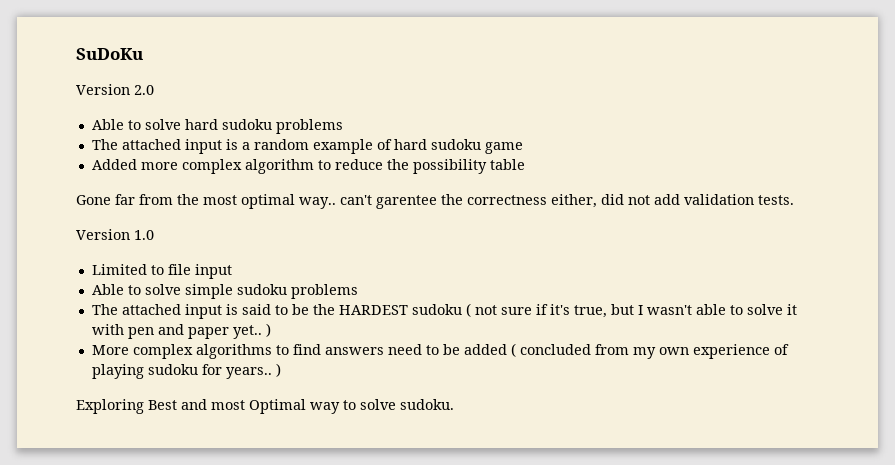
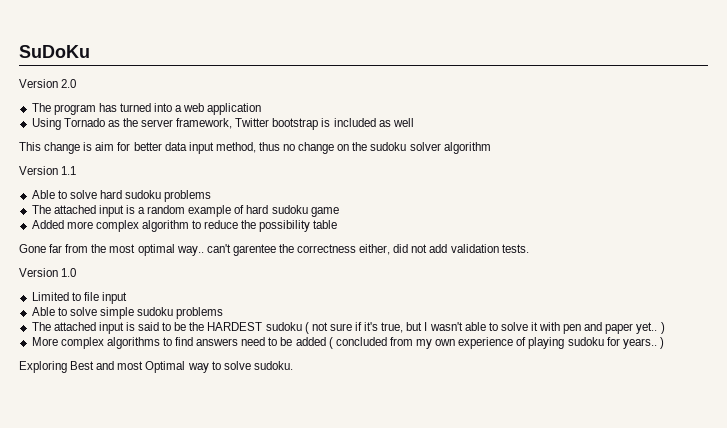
+ The program has turned into a web application
+ Using Tornado as the server framework, Twitter bootstrap is included as well
+ This change is aim for better data input method, thus no change on the sudoku solver algorithm
+ Version 1.1

